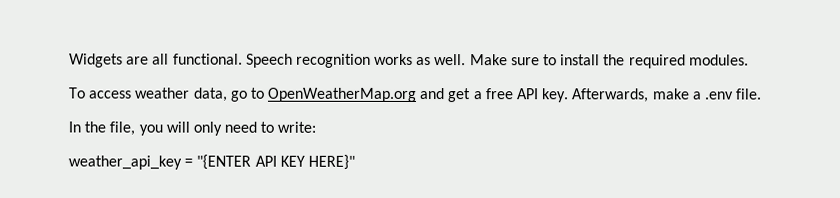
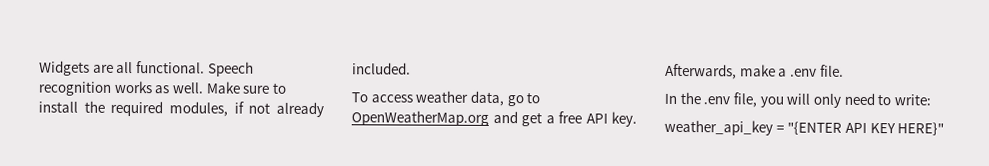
- Make sure to install the required modules.
+ Make sure to install the required modules, if not already included.
- In the file, you will only need to write:
+ In the .env file, you will only need to write:

